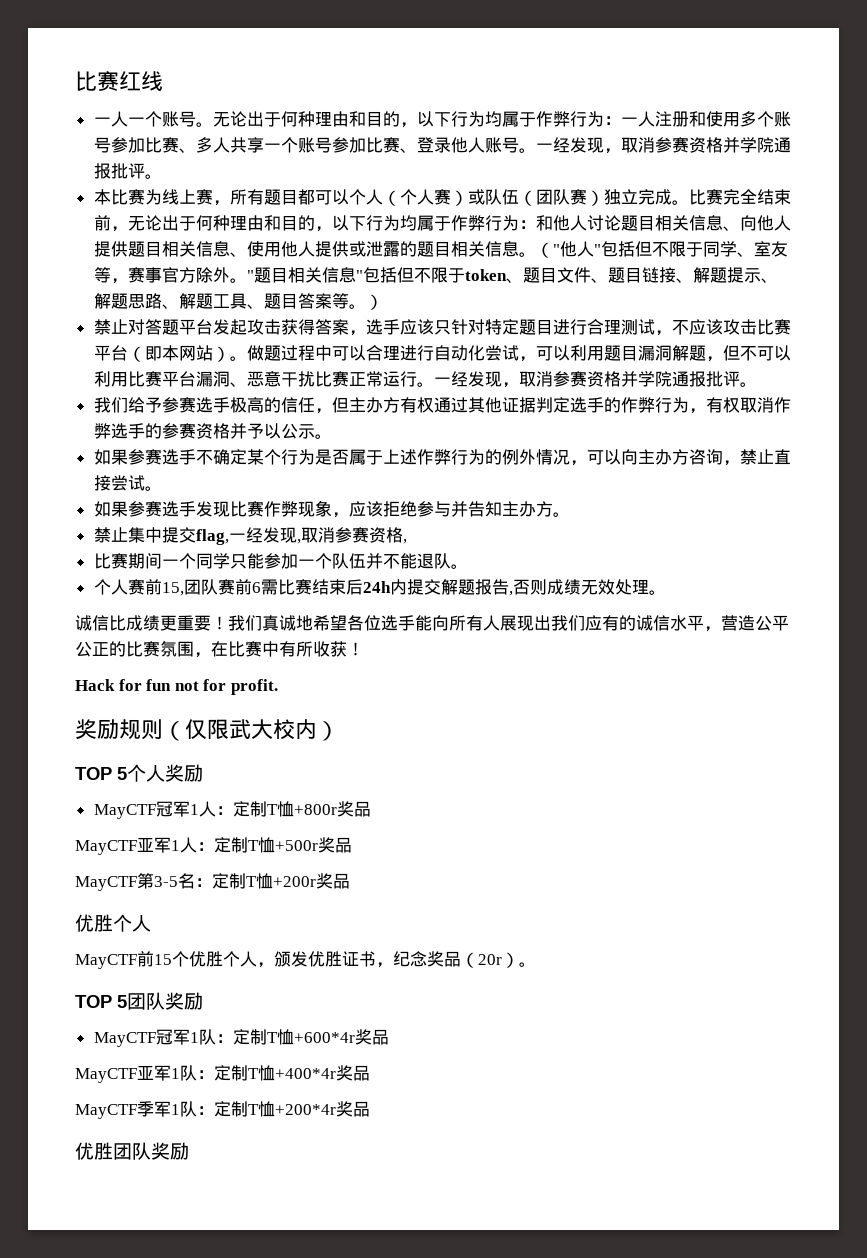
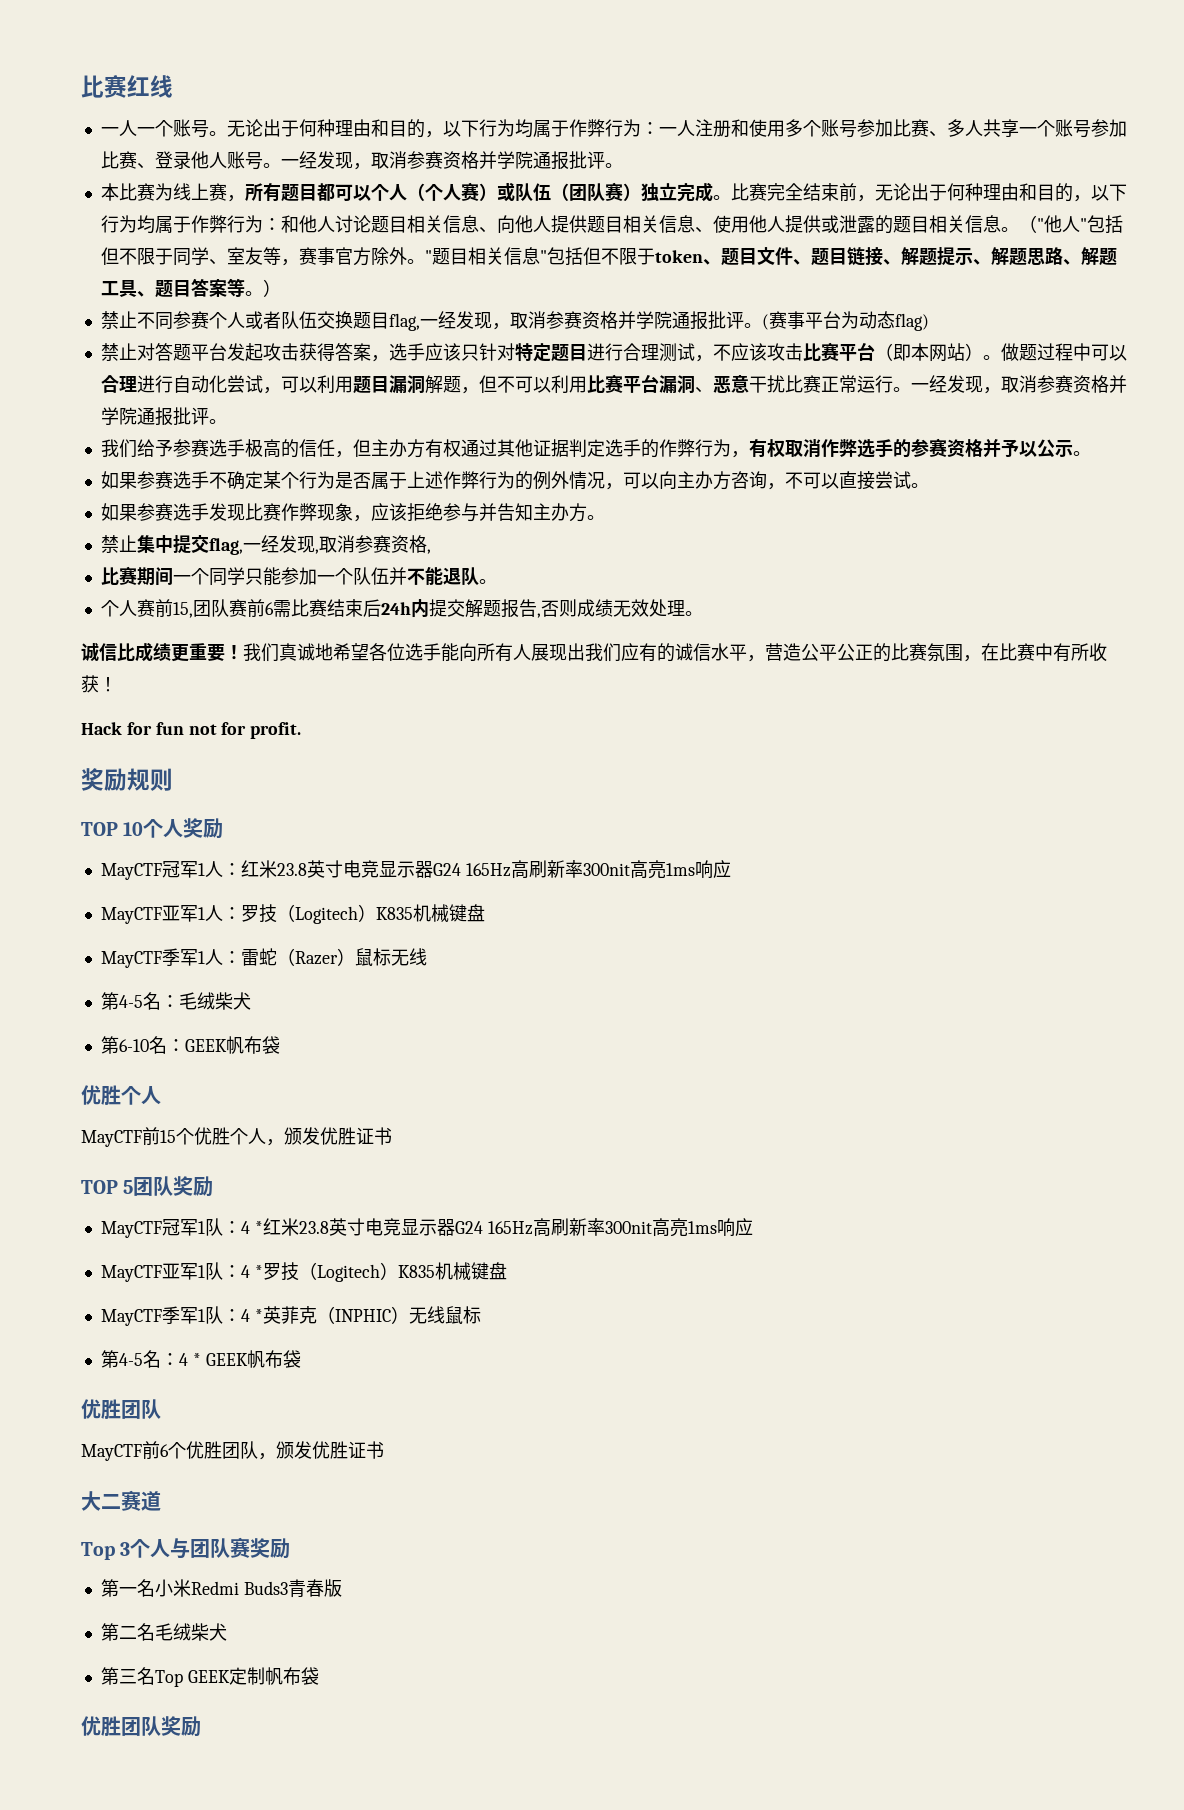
+ 禁止不同参赛个人或者队伍交换题目flag,一经发现，取消参赛资格并学院通报批评。(赛事平台为动态flag)
- 如果参赛选手不确定某个行为是否属于上述作弊行为的例外情况，可以向主办方咨询，禁止直接尝试。
+ 如果参赛选手不确定某个行为是否属于上述作弊行为的例外情况，可以向主办方咨询，不可以直接尝试。
- 奖励规则（仅限武大校内）
- TOP 5个人奖励
+ 奖励规则
+ TOP 10个人奖励
- MayCTF冠军1人：定制T恤+800r奖品
- MayCTF亚军1人：定制T恤+500r奖品
- MayCTF第3-5名：定制T恤+200r奖品
+ MayCTF冠军1人：红米23.8英寸电竞显示器G24 165Hz高刷新率300nit高亮1ms响应
+ MayCTF亚军1人：罗技（Logitech）K835机械键盘
+ MayCTF季军1人：雷蛇（Razer）鼠标无线
+ 第4-5名：毛绒柴犬
+ 第6-10名：GEEK帆布袋
- MayCTF前15个优胜个人，颁发优胜证书，纪念奖品（20r）。
+ MayCTF前15个优胜个人，颁发优胜证书
- MayCTF冠军1队：定制T恤+600*4r奖品
- MayCTF亚军1队：定制T恤+400*4r奖品
- MayCTF季军1队：定制T恤+200*4r奖品
+ MayCTF冠军1队：4 *红米23.8英寸电竞显示器G24 165Hz高刷新率300nit高亮1ms响应
+ MayCTF亚军1队：4 *罗技（Logitech）K835机械键盘
+ MayCTF季军1队：4 *英菲克（INPHIC）无线鼠标
+ 第4-5名：4 * GEEK帆布袋
+ 优胜团队
+ MayCTF前6个优胜团队，颁发优胜证书
+ 大二赛道
+ Top 3个人与团队赛奖励
+ 第一名小米Redmi Buds3青春版
+ 第二名毛绒柴犬
+ 第三名Top GEEK定制帆布袋

